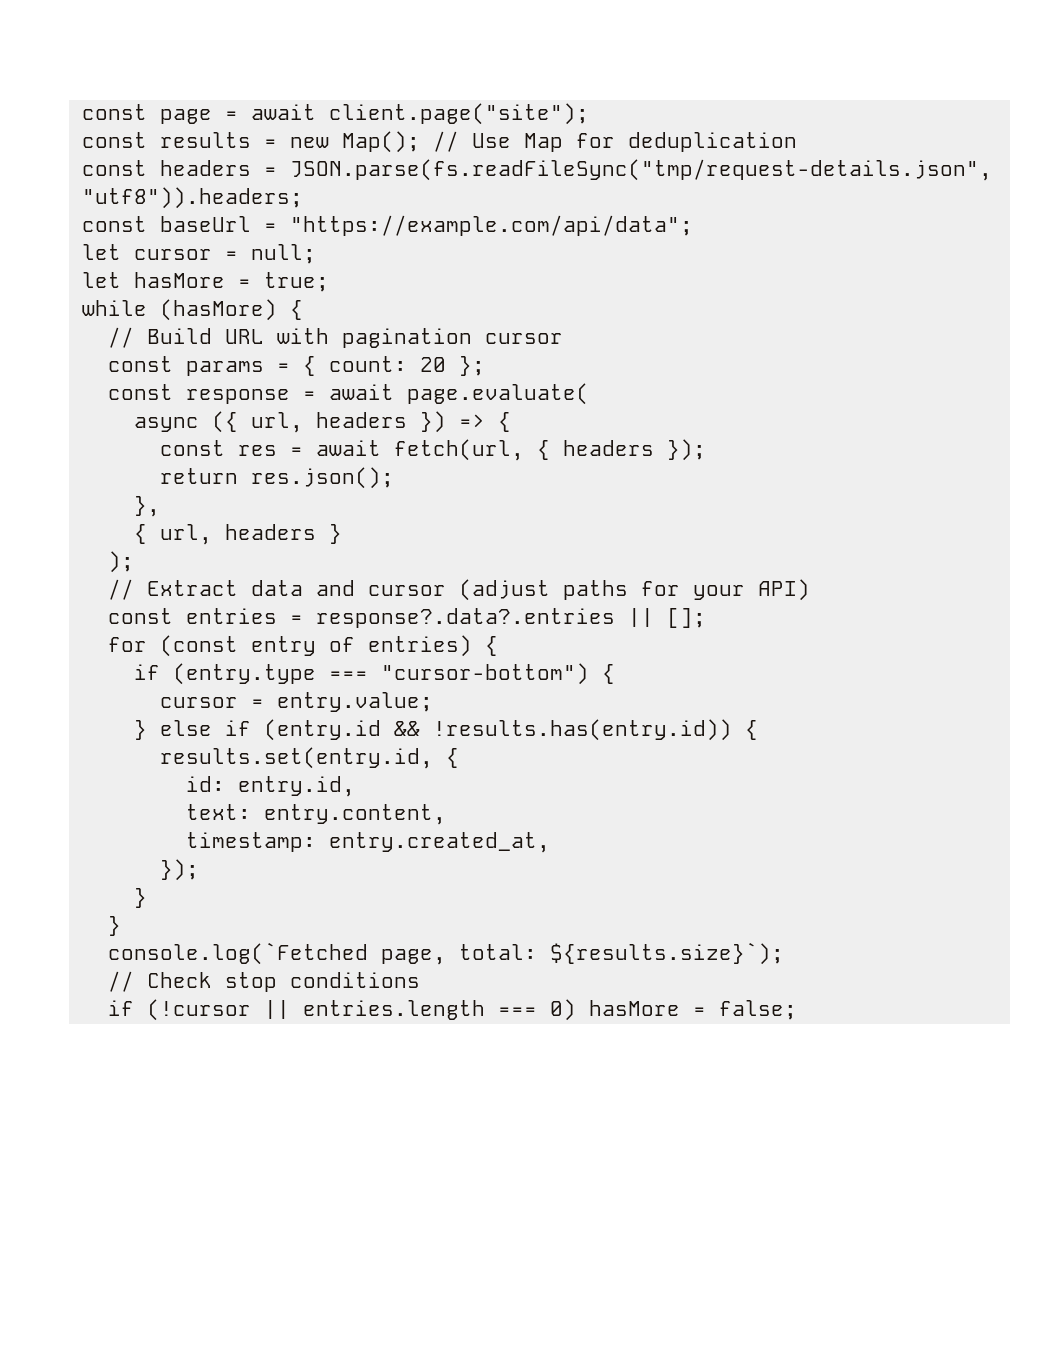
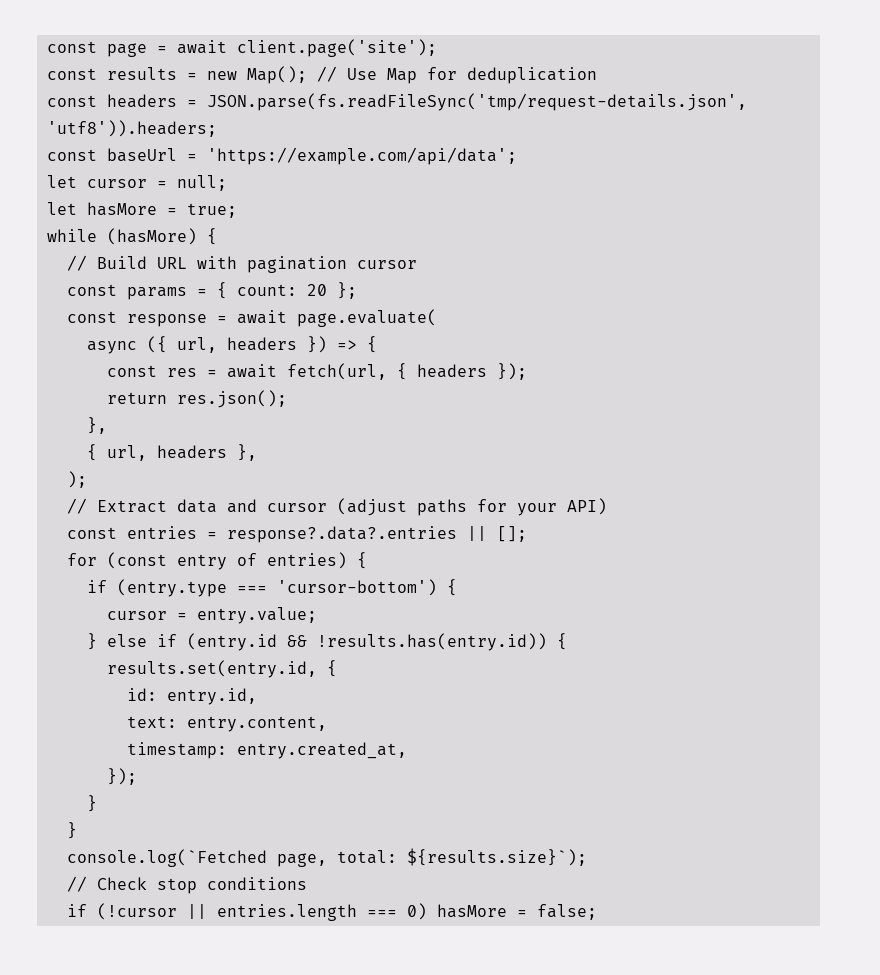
- const page = await client.page("site");
+ const page = await client.page('site');
- const headers = JSON.parse(fs.readFileSync("tmp/request-details.json", "utf8")).headers;
+ const headers = JSON.parse(fs.readFileSync('tmp/request-details.json', 'utf8')).headers;
- const baseUrl = "https://example.com/api/data";
+ const baseUrl = 'https://example.com/api/data';
- { url, headers }
+ { url, headers },
- if (entry.type === "cursor-bottom") {
+ if (entry.type === 'cursor-bottom') {

